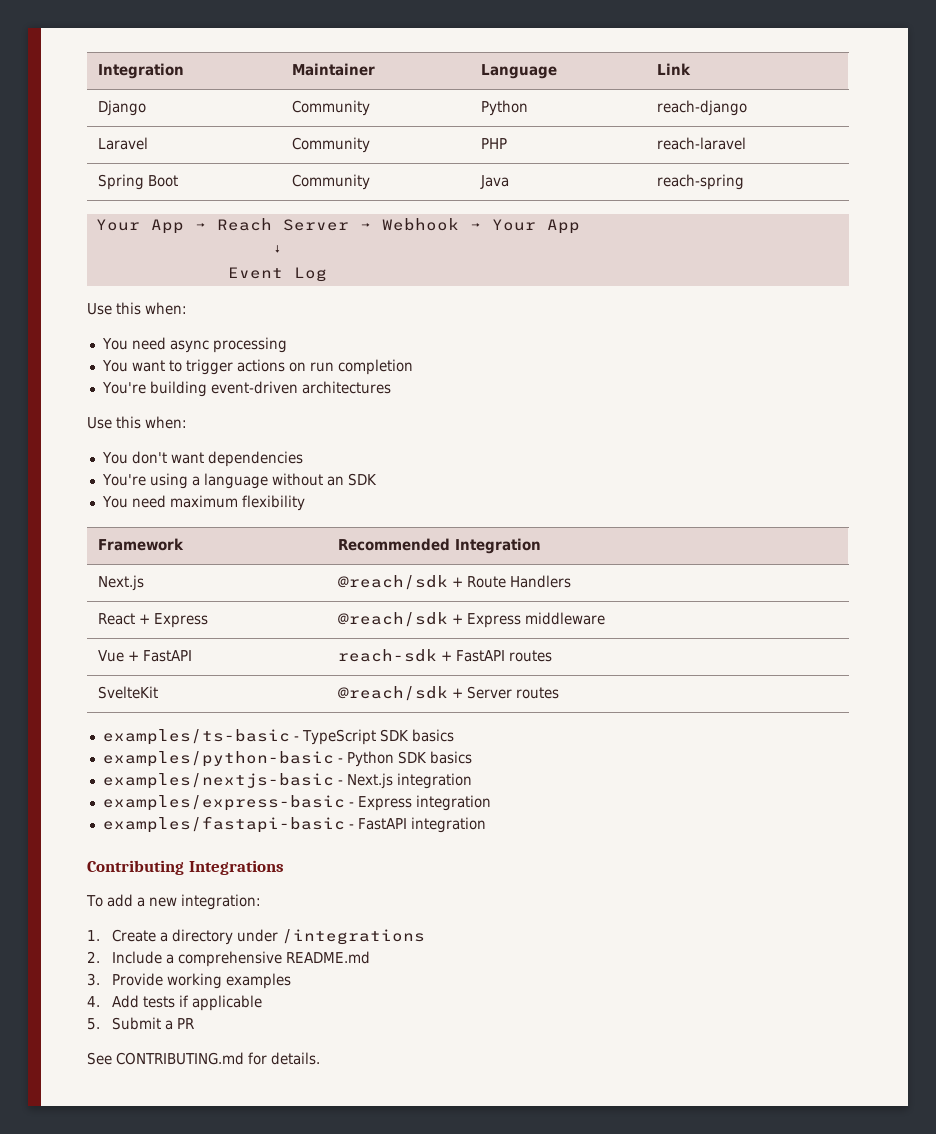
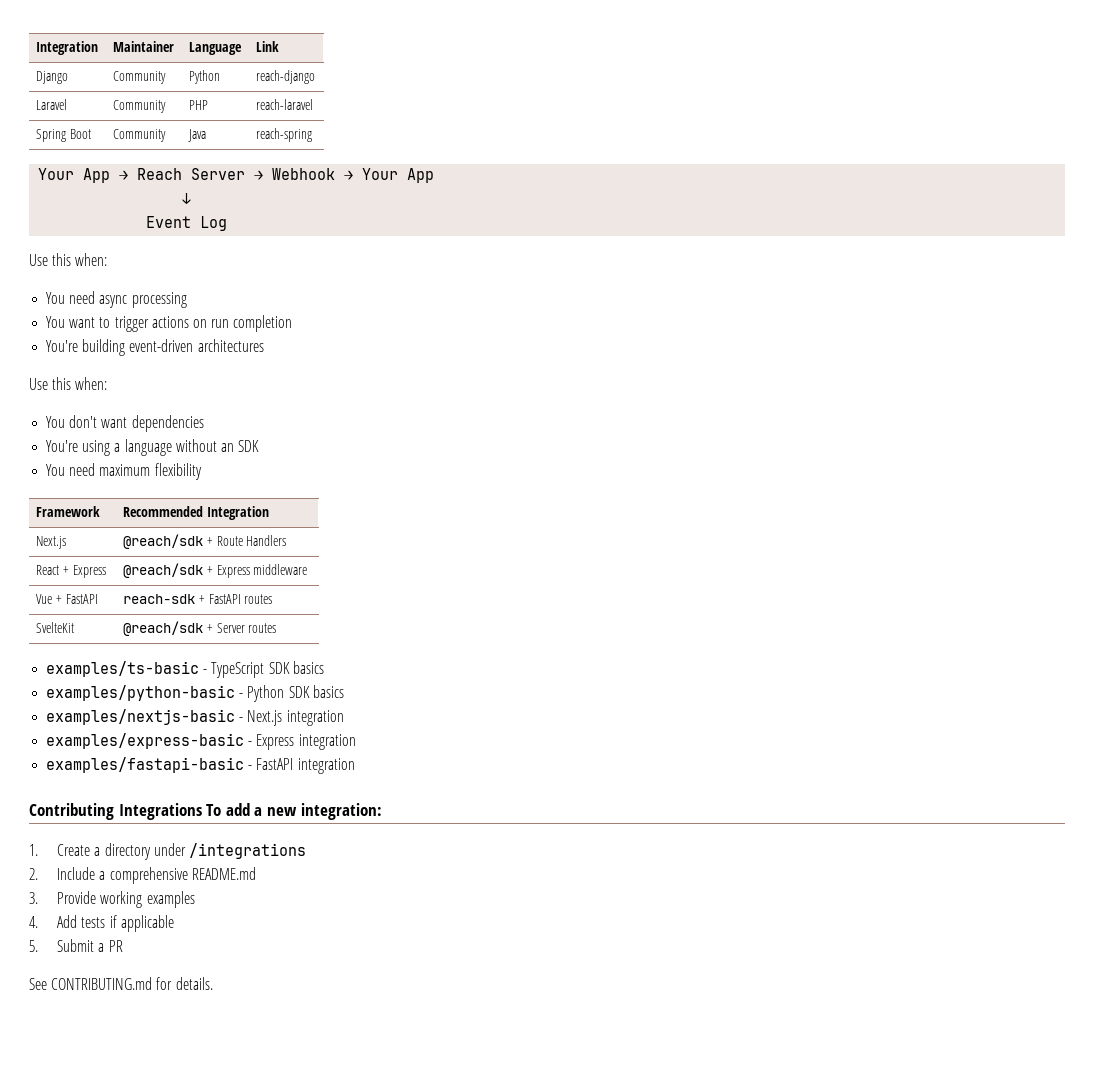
- Contributing Integrations
- To add a new integration:
+ Contributing Integrations To add a new integration:

